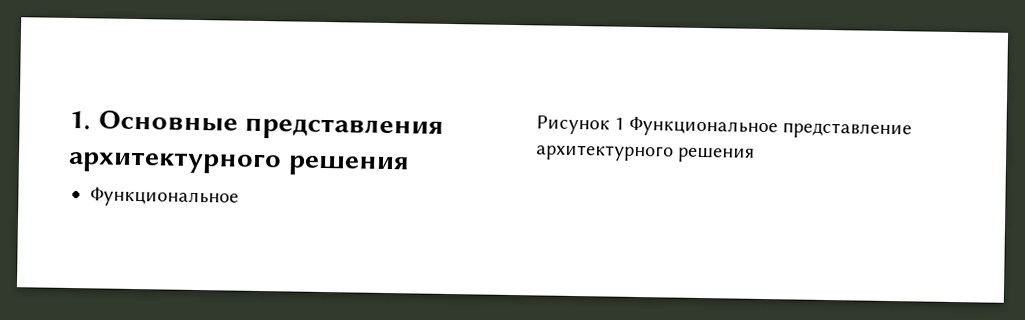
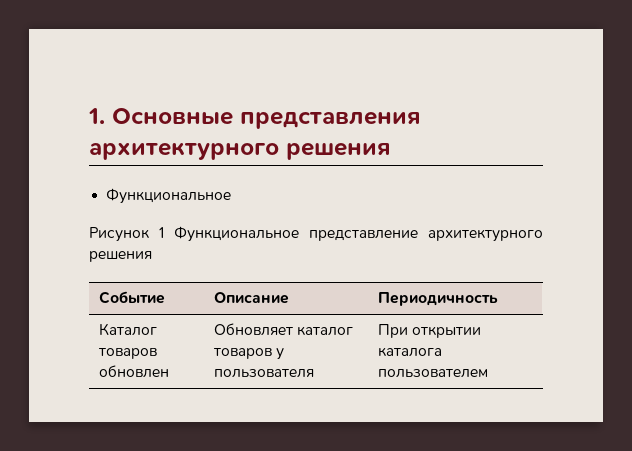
+ Событие | Описание | Периодичность
+ Каталог товаров обновлен | Обновляет каталог товаров у пользователя | При открытии каталога пользователем

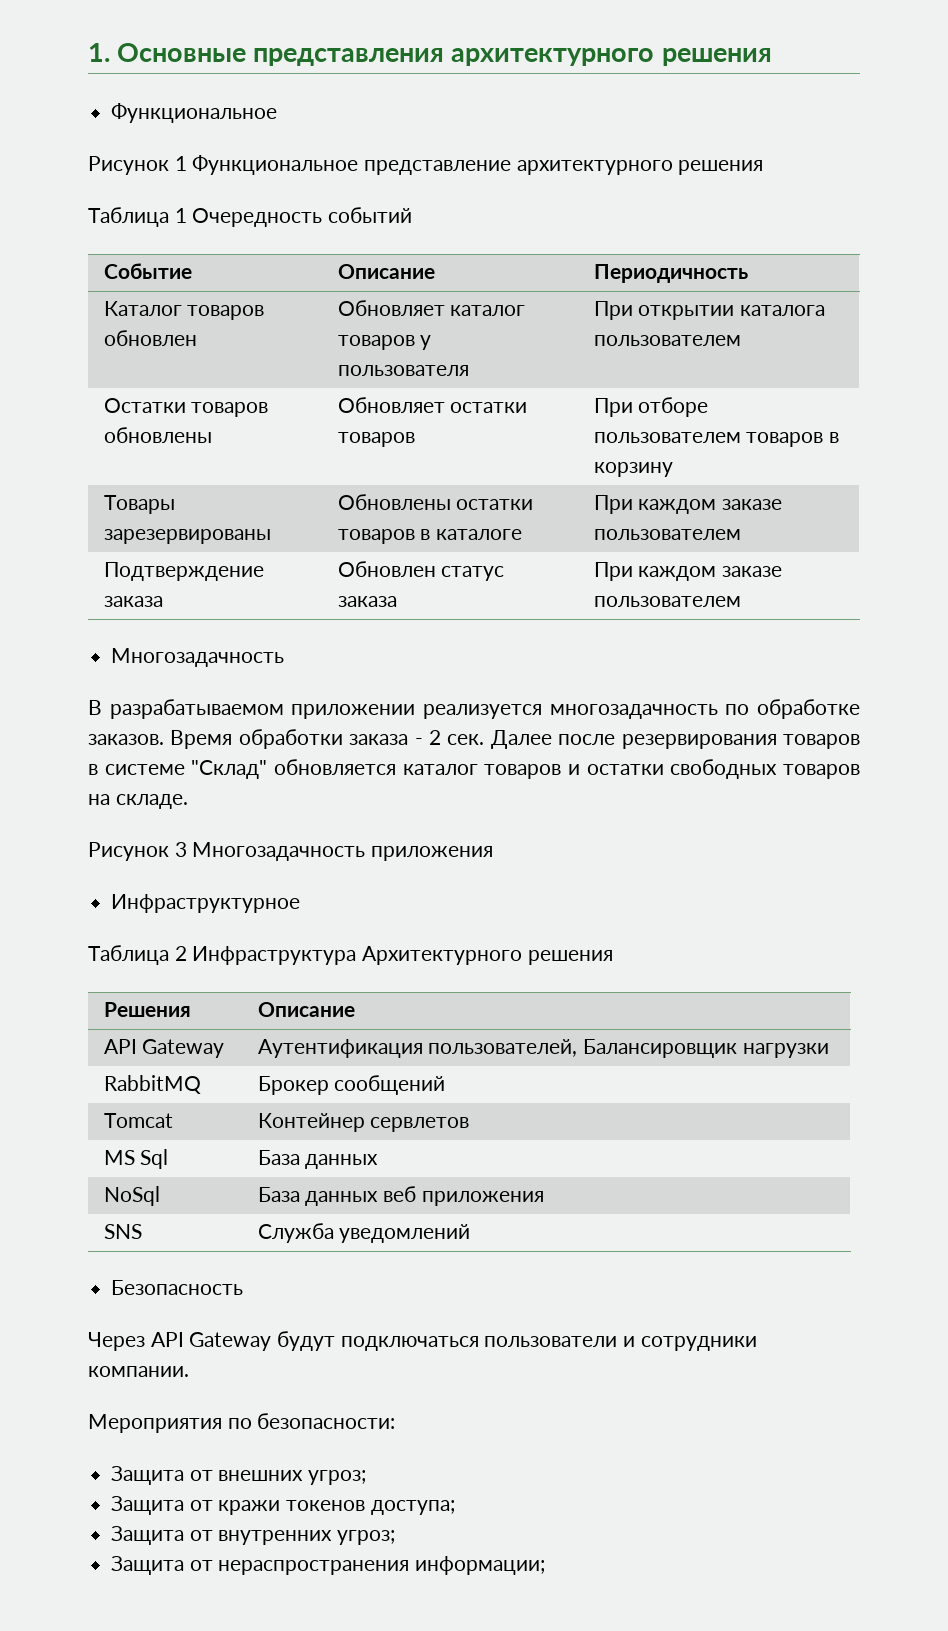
+ Таблица 1 Очередность событий
+ Остатки товаров обновлены | Обновляет остатки товаров | При отборе пользователем товаров в корзину
+ Товары зарезервированы | Обновлены остатки товаров в каталоге | При каждом заказе пользователем
+ Подтверждение заказа | Обновлен статус заказа | При каждом заказе пользователем
+ Многозадачность
+ В разрабатываемом приложении реализуется многозадачность по обработке заказов. Время обработки заказа - 2 сек. Далее после резервирования товаров в системе "Склад" обновляется каталог товаров и остатки свободных товаров на складе.
+ Рисунок 3 Многозадачность приложения
+ Инфраструктурное
+ Таблица 2 Инфраструктура Архитектурного решения
+ Решения | Описание
+ API Gateway | Аутентификация пользователей, Балансировщик нагрузки
+ RabbitMQ | Брокер сообщений
+ Tomcat | Контейнер сервлетов
+ MS Sql | База данных
+ NoSql | База данных веб приложения
+ SNS | Служба уведомлений
+ Безопасность
+ Через API Gateway будут подключаться пользователи и сотрудники компании.
+ Мероприятия по безопасности:
+ Защита от внешних угроз;
+ Защита от кражи токенов доступа;
+ Защита от внутренних угроз;
+ Защита от нераспространения информации;

